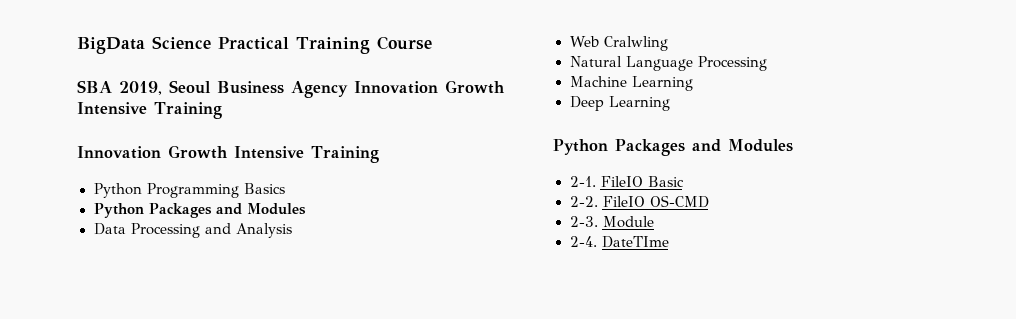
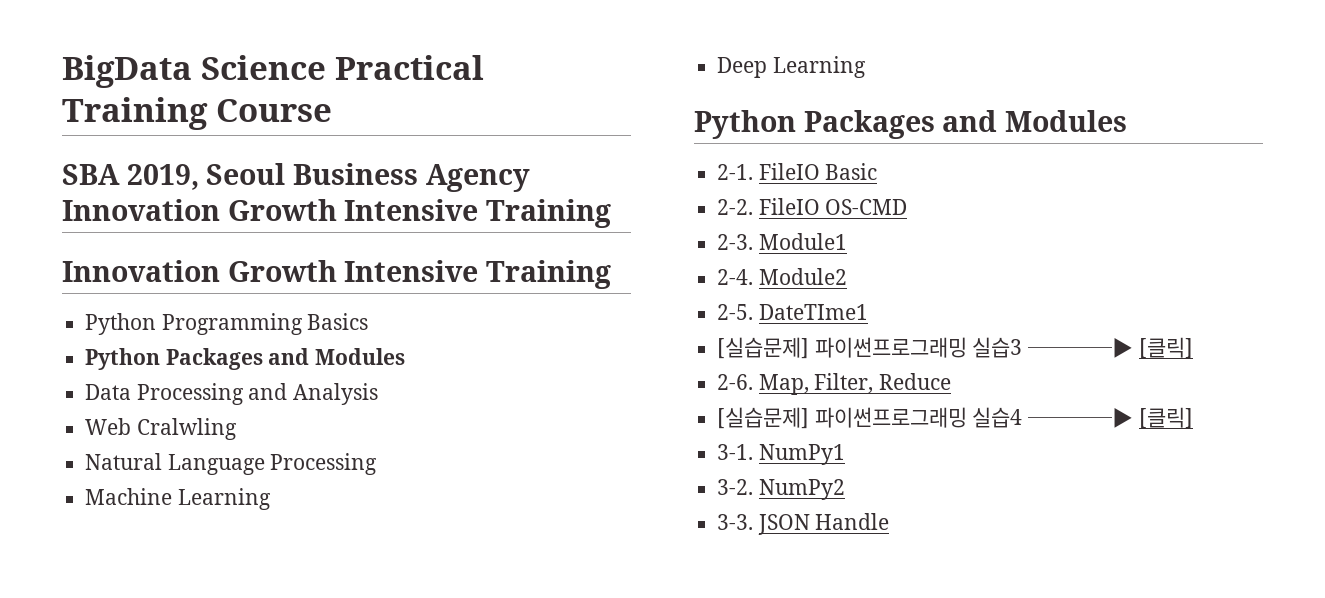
- Module
+ Module1
- DateTIme
+ Module2
+ 2-5. DateTIme1
+ [실습문제] 파이썬프로그래밍 실습3 ────▶ [클릭]
+ 2-6. Map, Filter, Reduce
+ [실습문제] 파이썬프로그래밍 실습4 ────▶ [클릭]
+ 3-1. NumPy1
+ 3-2. NumPy2
+ 3-3. JSON Handle

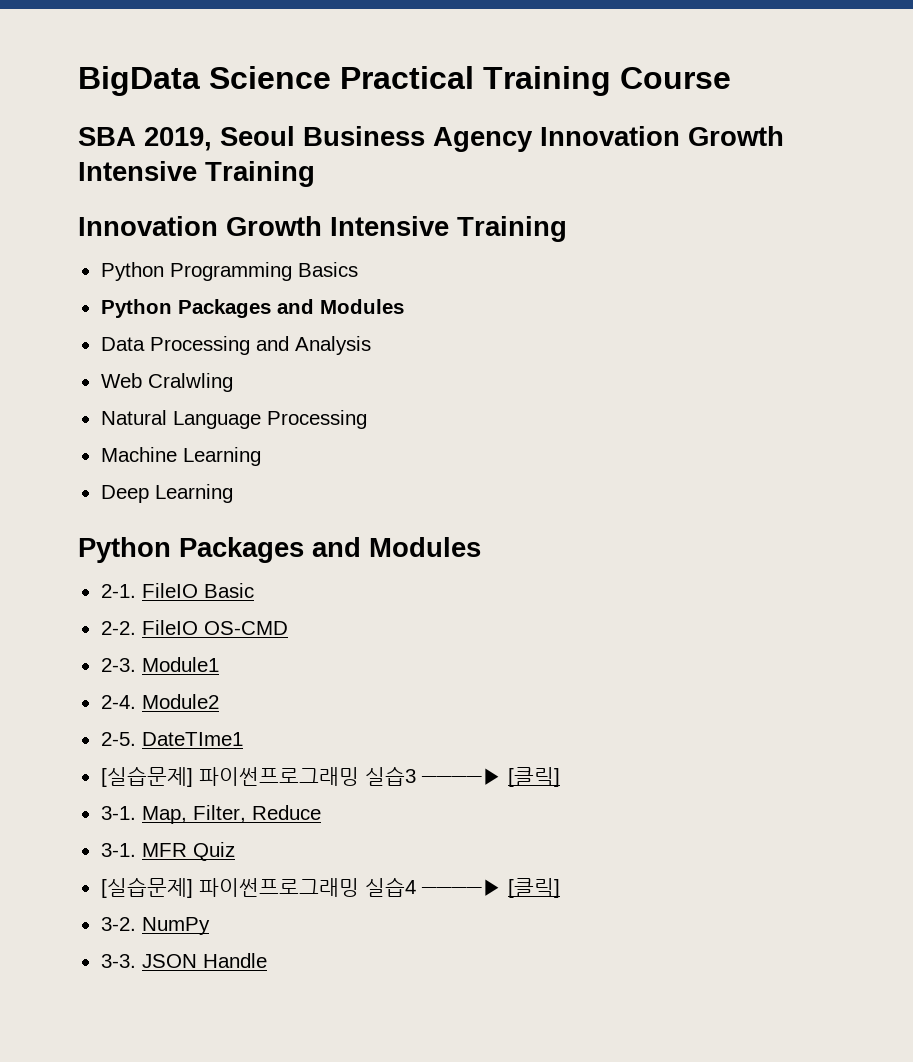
  [실습문제] 파이썬프로그래밍 실습3 ────▶ [클릭]
- 2-6.
+ 3-1.
+ 3-1. MFR Quiz
- 3-1. NumPy1
- NumPy2
+ NumPy

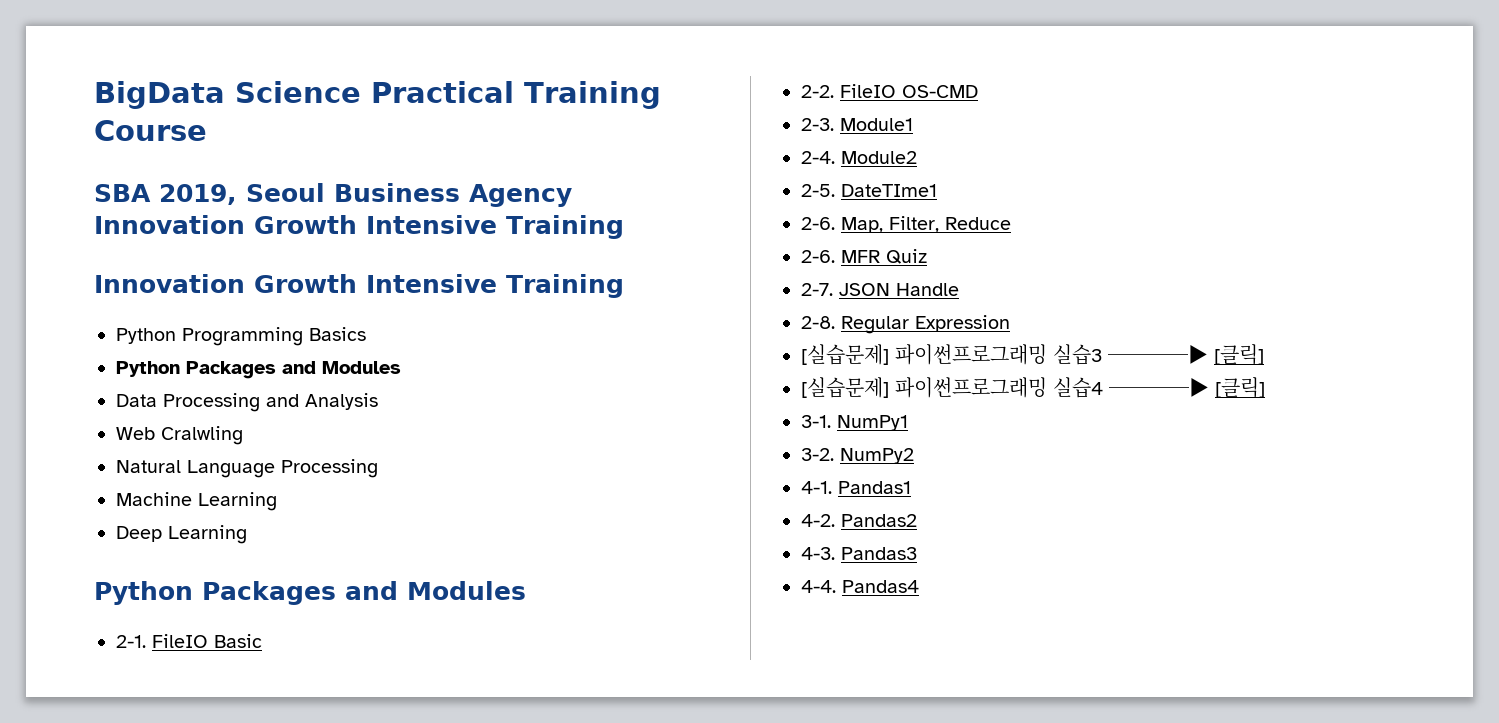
+ 2-6. Map, Filter, Reduce
+ 2-6. MFR Quiz
+ 2-7. JSON Handle
+ 2-8. Regular Expression
- 3-1. Map, Filter, Reduce
- 3-1. MFR Quiz
+ 3-1. NumPy1
- NumPy
- 3-3. JSON Handle
+ NumPy2
+ 4-1. Pandas1
+ 4-2. Pandas2
+ 4-3. Pandas3
+ 4-4. Pandas4

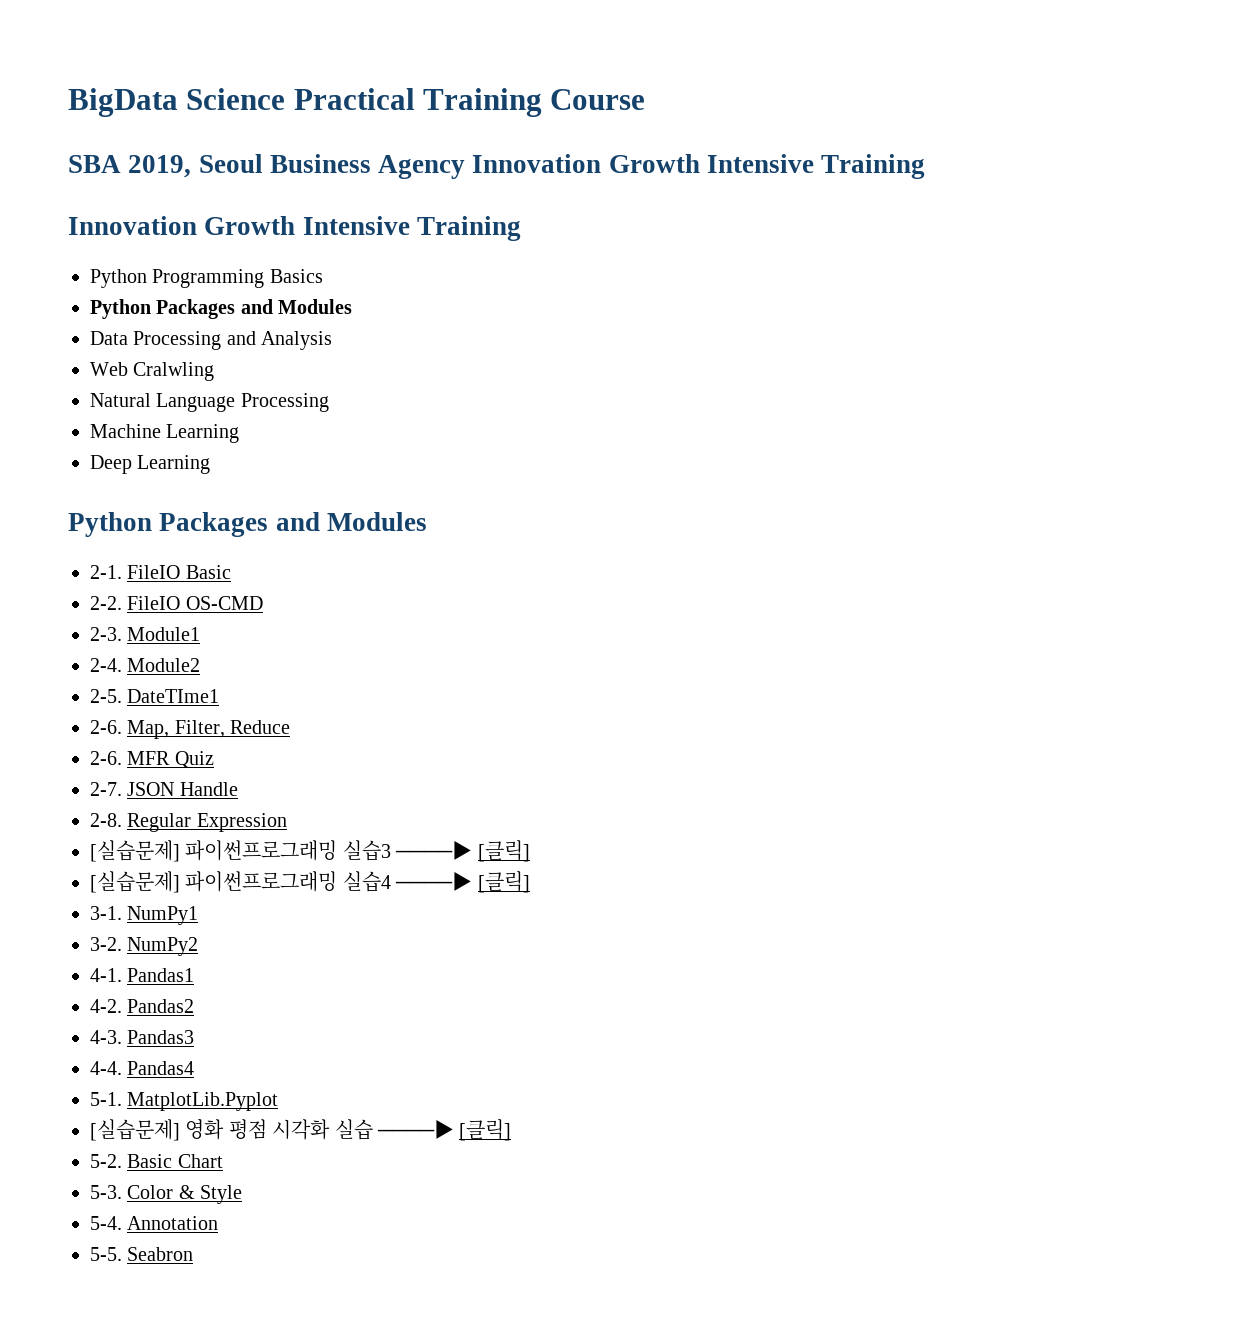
+ 5-1. MatplotLib.Pyplot
+ [실습문제] 영화 평점 시각화 실습 ────▶ [클릭]
+ 5-2. Basic Chart
+ 5-3. Color & Style
+ 5-4. Annotation
+ 5-5. Seabron

